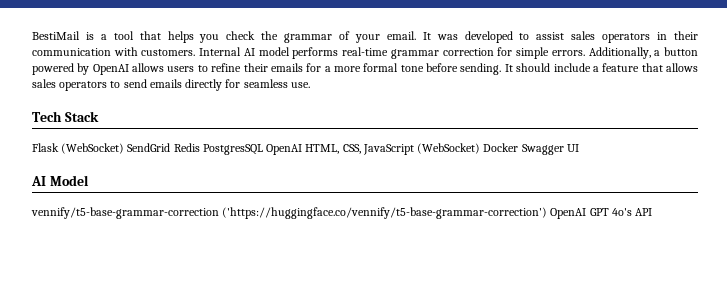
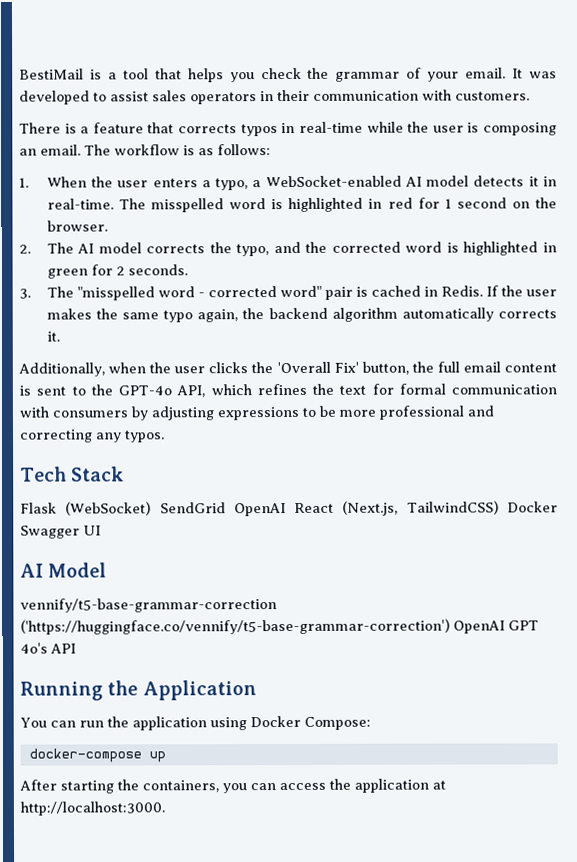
- It was developed to assist sales operators in their communication with customers. Internal AI model performs real-time grammar correction for simple errors. Additionally, a button powered by OpenAI allows users to refine their emails for a more formal tone before sending. It should include a feature that allows sales operators to send emails directly for seamless use.
+ It was developed to assist sales operators in their communication with customers.
+ There is a feature that corrects typos in real-time while the user is composing an email. The workflow is as follows:
+ 1. When the user enters a typo, a WebSocket-enabled AI model detects it in real-time. The misspelled word is highlighted in red for 1 second on the browser.
+ 2. The AI model corrects the typo, and the corrected word is highlighted in green for 2 seconds.
+ 3. The "misspelled word - corrected word" pair is cached in Redis. If the user makes the same typo again, the backend algorithm automatically corrects it.
+ Additionally, when the user clicks the 'Overall Fix' button, the full email content is sent to the GPT-4o API, which refines the text for formal communication with consumers by adjusting expressions to be more professional and correcting any typos.
- Flask (WebSocket) SendGrid Redis PostgresSQL OpenAI HTML, CSS, JavaScript (WebSocket) Docker Swagger UI
+ Flask (WebSocket) SendGrid OpenAI React (Next.js, TailwindCSS) Docker Swagger UI
+ Running the Application
+ You can run the application using Docker Compose:
+ docker-compose up
+ After starting the containers, you can access the application at http://localhost:3000.

